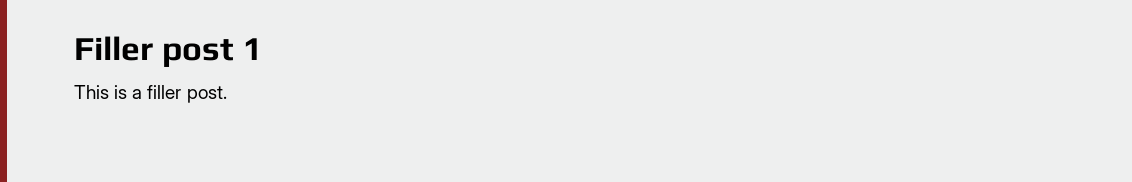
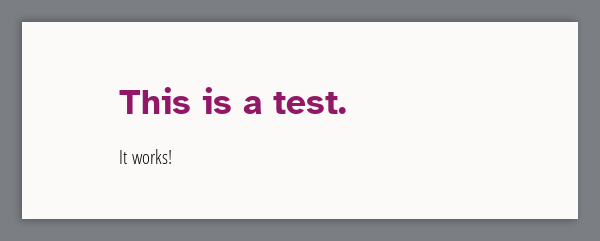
- Filler post 1
- This is a filler post.
+ This is a test.
+ It works!

